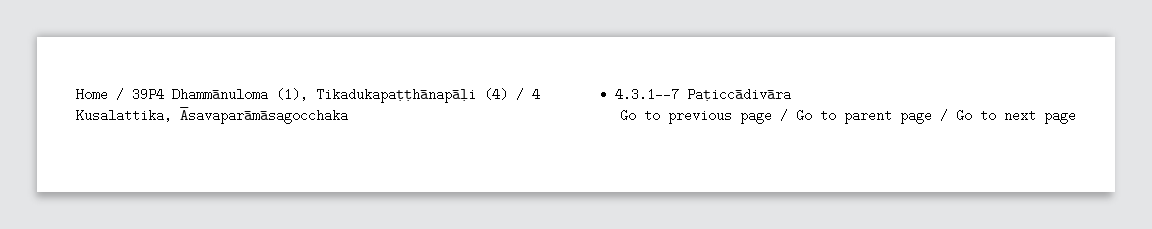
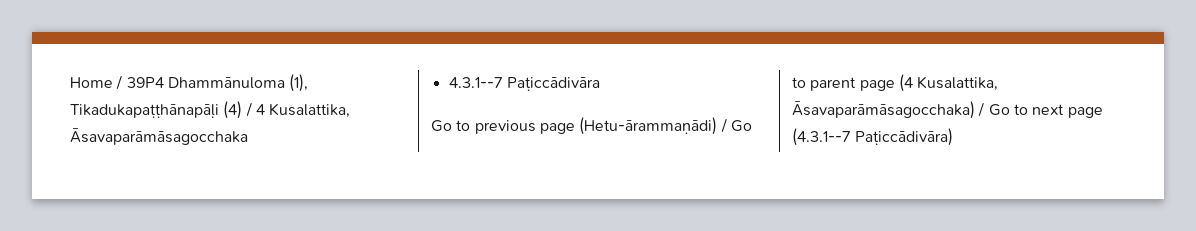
- Go to previous page / Go to parent page / Go to next page
+ Go to previous page (Hetu-ārammaṇādi) / Go to parent page (4 Kusalattika, Āsavaparāmāsagocchaka) / Go to next page (4.3.1--7 Paṭiccādivāra)

